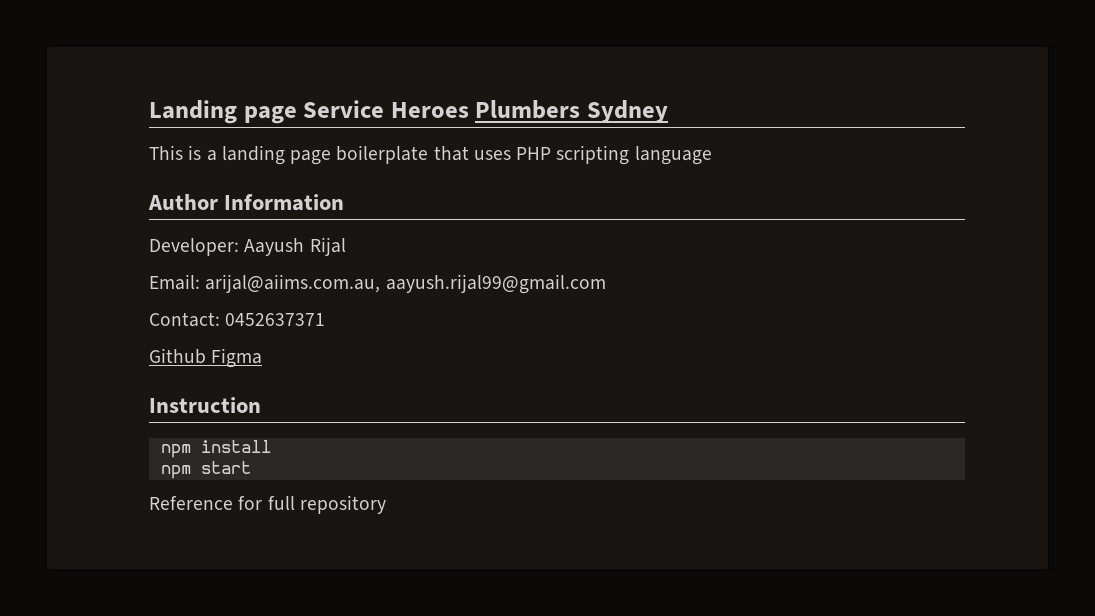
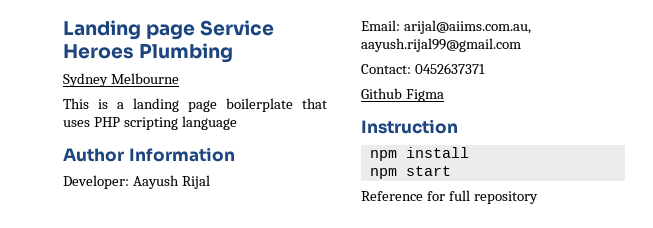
- Landing page Service Heroes Plumbers Sydney
+ Landing page Service Heroes Plumbing
+ Sydney Melbourne

